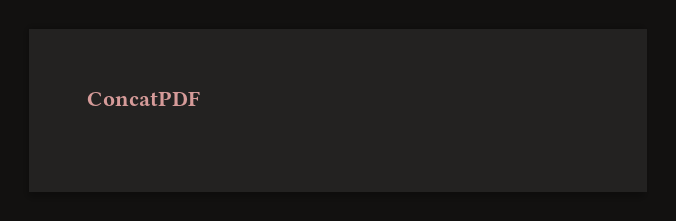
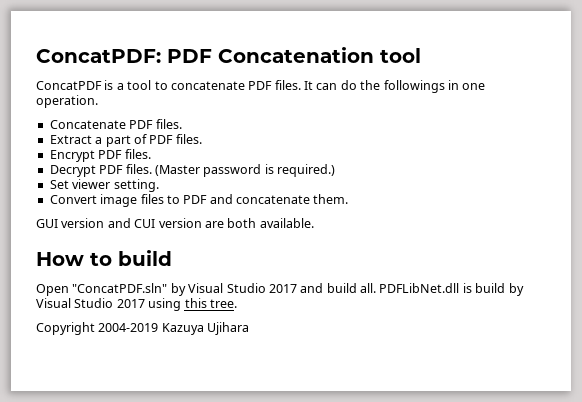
- ConcatPDF
+ ConcatPDF: PDF Concatenation tool
+ ConcatPDF is a tool to concatenate PDF files. It can do the followings in one operation.
+ Concatenate PDF files.
+ Extract a part of PDF files.
+ Encrypt PDF files.
+ Decrypt PDF files. (Master password is required.)
+ Set viewer setting.
+ Convert image files to PDF and concatenate them.
+ GUI version and CUI version are both available.
+ How to build
+ Open "ConcatPDF.sln" by Visual Studio 2017 and build all. PDFLibNet.dll is build by Visual Studio 2017 using this tree.
+ Copyright 2004-2019 Kazuya Ujihara

